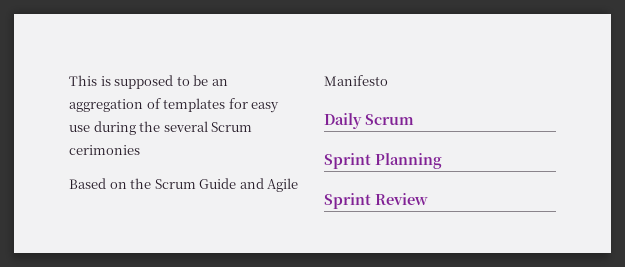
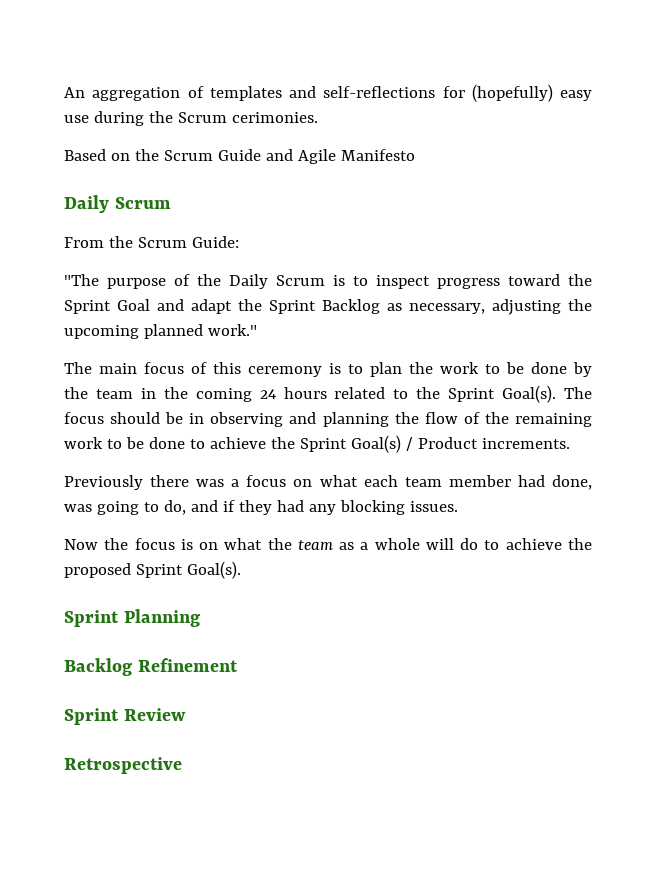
- This is supposed to be an aggregation of templates for easy use during the several Scrum cerimonies
+ An aggregation of templates and self-reflections for (hopefully) easy use during the Scrum cerimonies.
+ From the Scrum Guide:
+ "The purpose of the Daily Scrum is to inspect progress toward the Sprint Goal and adapt the Sprint Backlog as necessary, adjusting the upcoming planned work."
+ The main focus of this ceremony is to plan the work to be done by the team in the coming 24 hours related to the Sprint Goal(s). The focus should be in observing and planning the flow of the remaining work to be done to achieve the Sprint Goal(s) / Product increments.
+ Previously there was a focus on what each team member had done, was going to do, and if they had any blocking issues.
+ Now the focus is on what the team as a whole will do to achieve the proposed Sprint Goal(s).
+ Backlog Refinement
+ Retrospective

